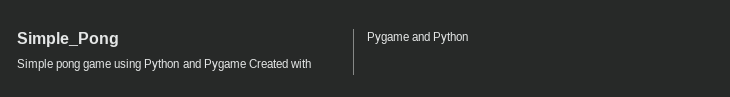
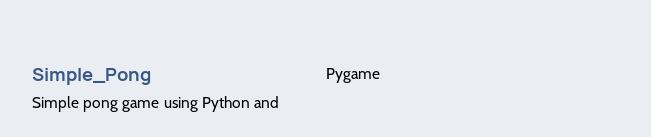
- Simple pong game using Python and Pygame Created with Pygame and Python
+ Simple pong game using Python and Pygame

